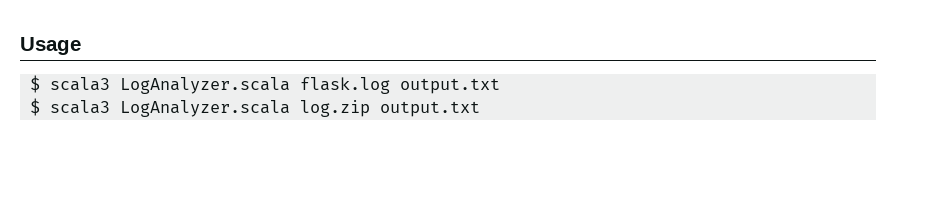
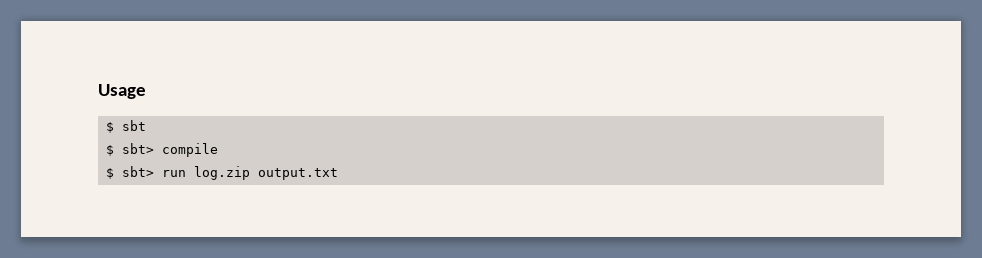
- $ scala3 LogAnalyzer.scala flask.log output.txt
- $ scala3 LogAnalyzer.scala log.zip output.txt
+ $ sbt
+ $ sbt> compile
+ $ sbt> run log.zip output.txt

